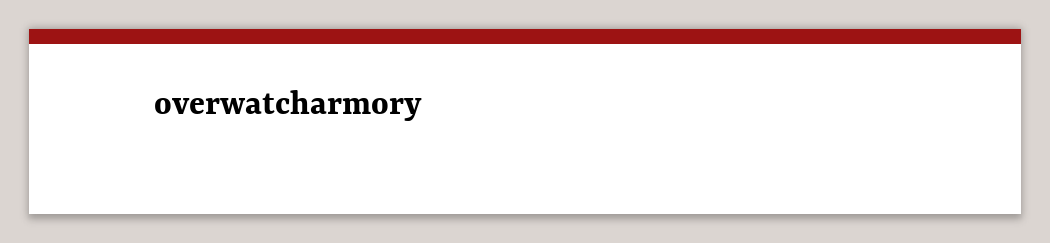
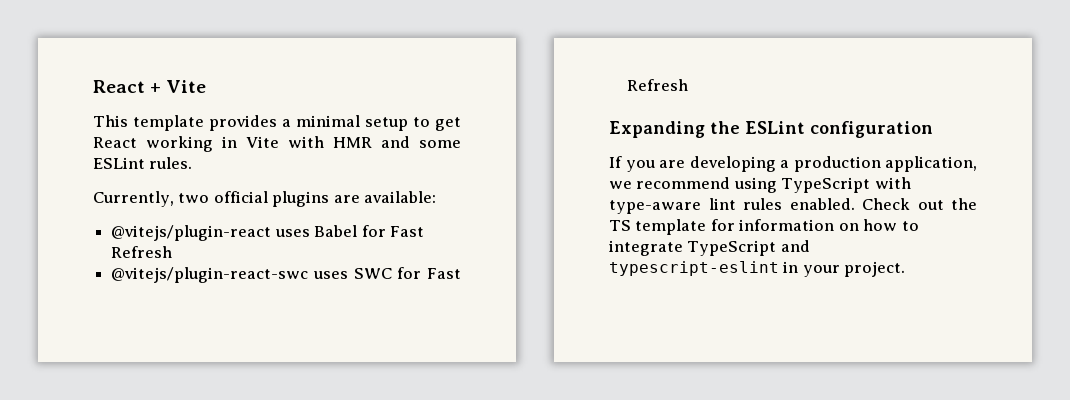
- overwatcharmory
+ React + Vite
+ This template provides a minimal setup to get React working in Vite with HMR and some ESLint rules.
+ Currently, two official plugins are available:
+ @vitejs/plugin-react uses Babel for Fast Refresh
+ @vitejs/plugin-react-swc uses SWC for Fast Refresh
+ Expanding the ESLint configuration
+ If you are developing a production application, we recommend using TypeScript with type-aware lint rules enabled. Check out the TS template for information on how to integrate TypeScript and typescript-eslint in your project.

